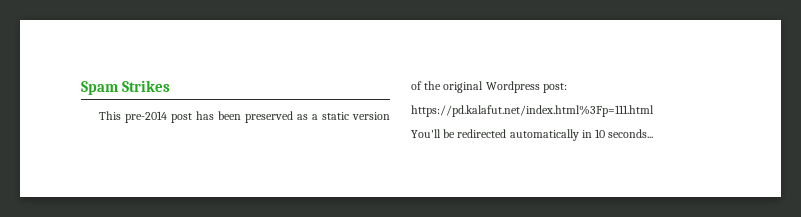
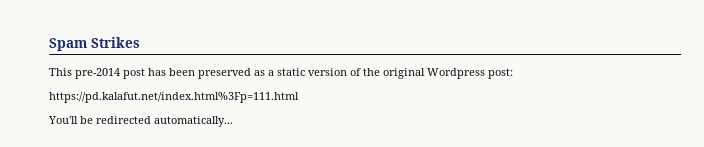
- You'll be redirected automatically in 10 seconds...
+ You'll be redirected automatically...

